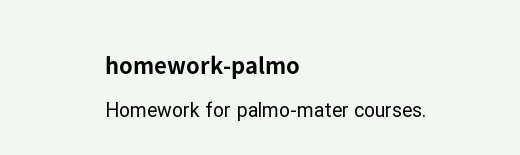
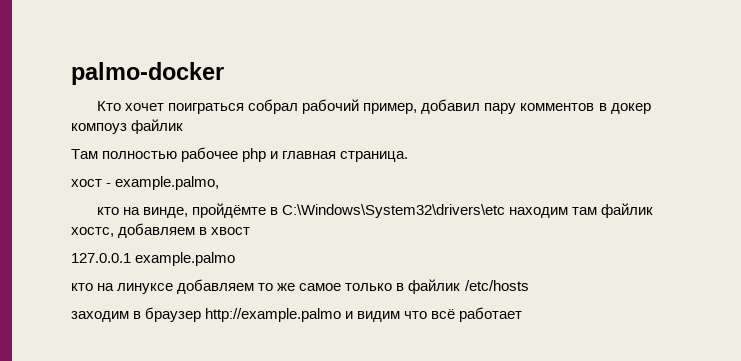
- homework-palmo
- Homework for palmo-mater courses.
+ palmo-docker
+ Кто хочет поиграться собрал рабочий пример, добавил пару комментов в докер компоуз файлик
+ Там полностью рабочее php и главная страница.
+ хост - example.palmo,
+ кто на винде, пройдёмте в C:\Windows\System32\drivers\etc находим там файлик хостс, добавляем в хвост
+ 127.0.0.1 example.palmo
+ кто на линуксе добавляем то же самое только в файлик /etc/hosts
+ заходим в браузер http://example.palmo и видим что всё работает

